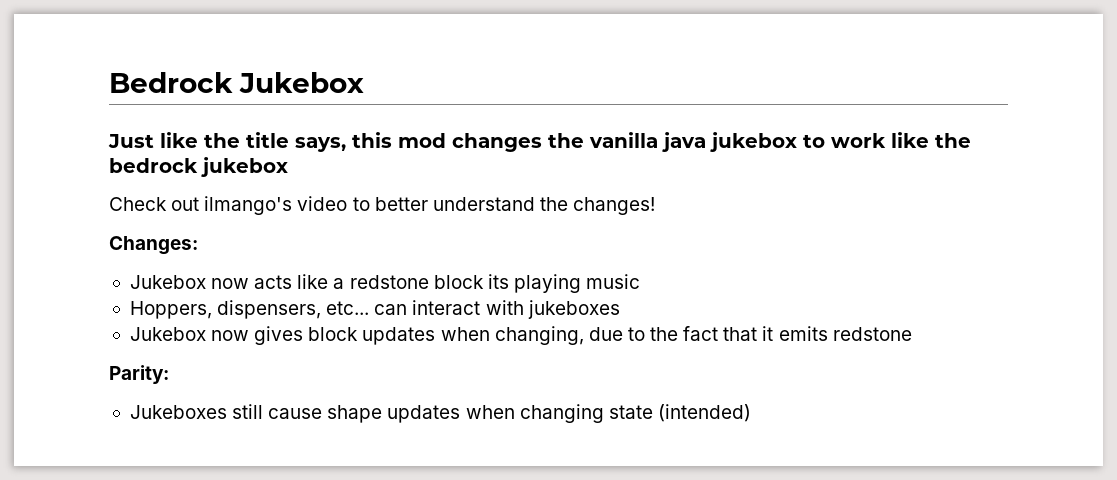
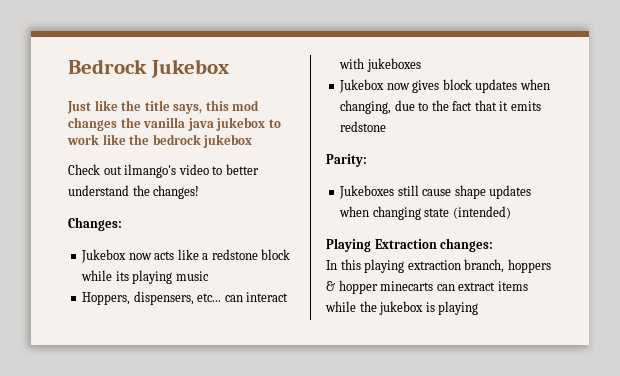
- Jukebox now acts like a redstone block its playing music
+ Jukebox now acts like a redstone block while its playing music
+ Playing Extraction changes:
+ In this playing extraction branch, hoppers & hopper minecarts can extract items while the jukebox is playing

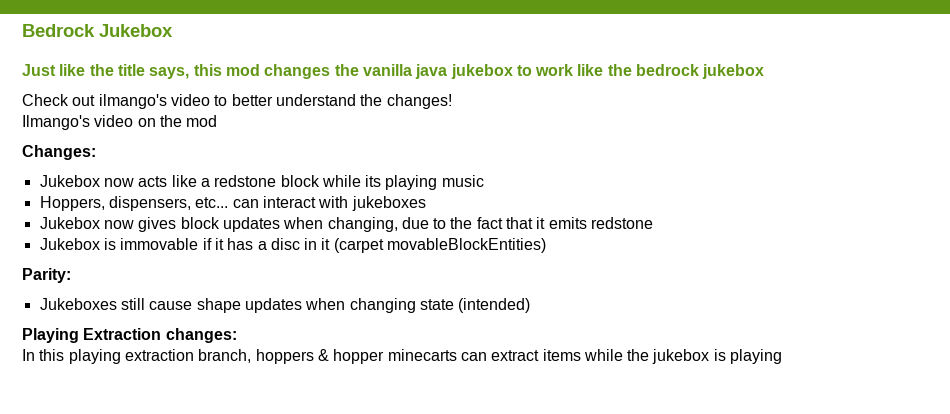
+ Ilmango's video on the mod
+ Jukebox is immovable if it has a disc in it (carpet movableBlockEntities)

